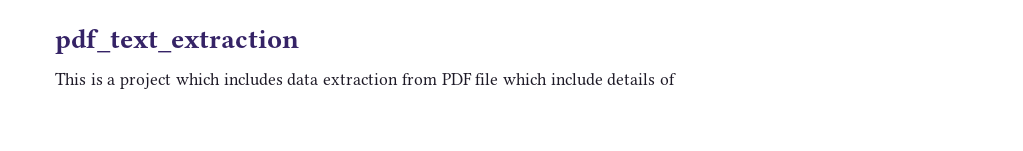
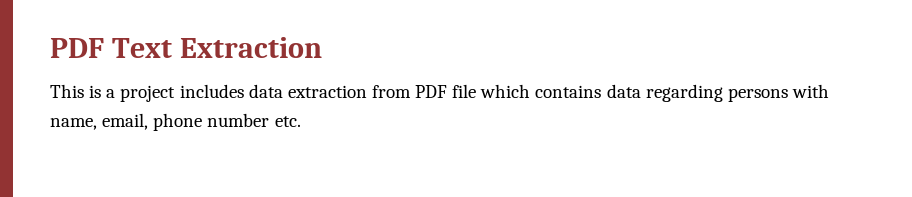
- pdf_text_extraction
+ PDF Text Extraction
- This is a project which includes data extraction from PDF file which include details of
+ This is a project includes data extraction from PDF file which contains data regarding persons with name, email, phone number etc.

